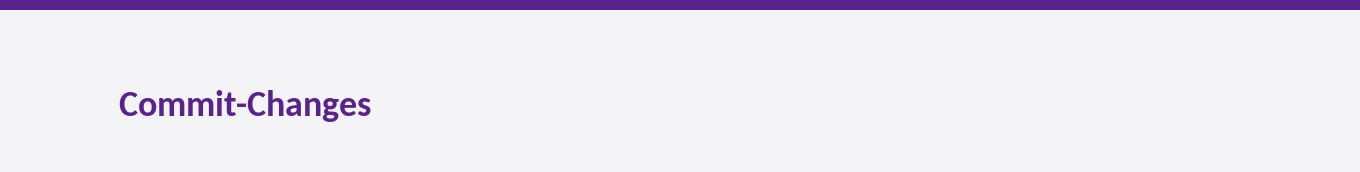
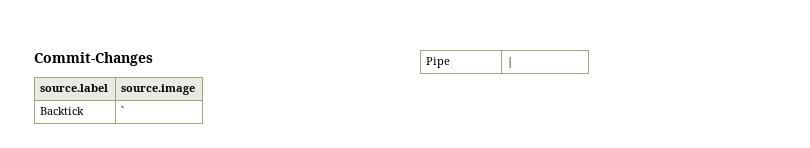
+ source.label | source.image
+ Backtick | `
+ Pipe | |

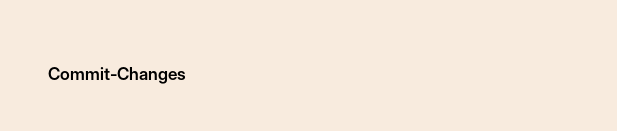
- source.label | source.image
- Backtick | `
- Pipe | |

